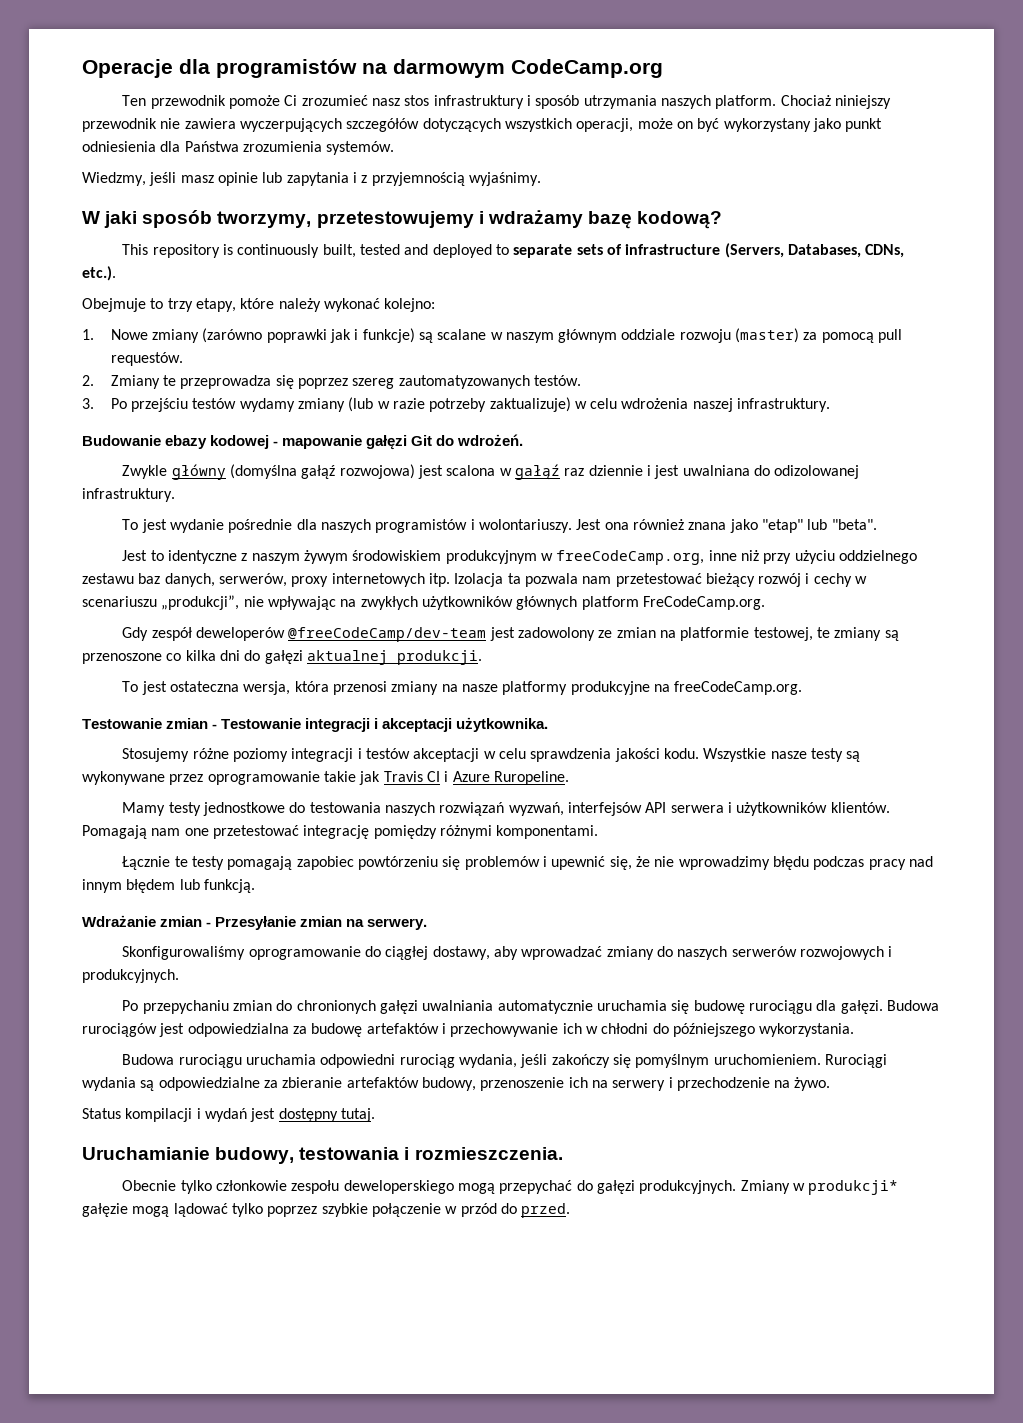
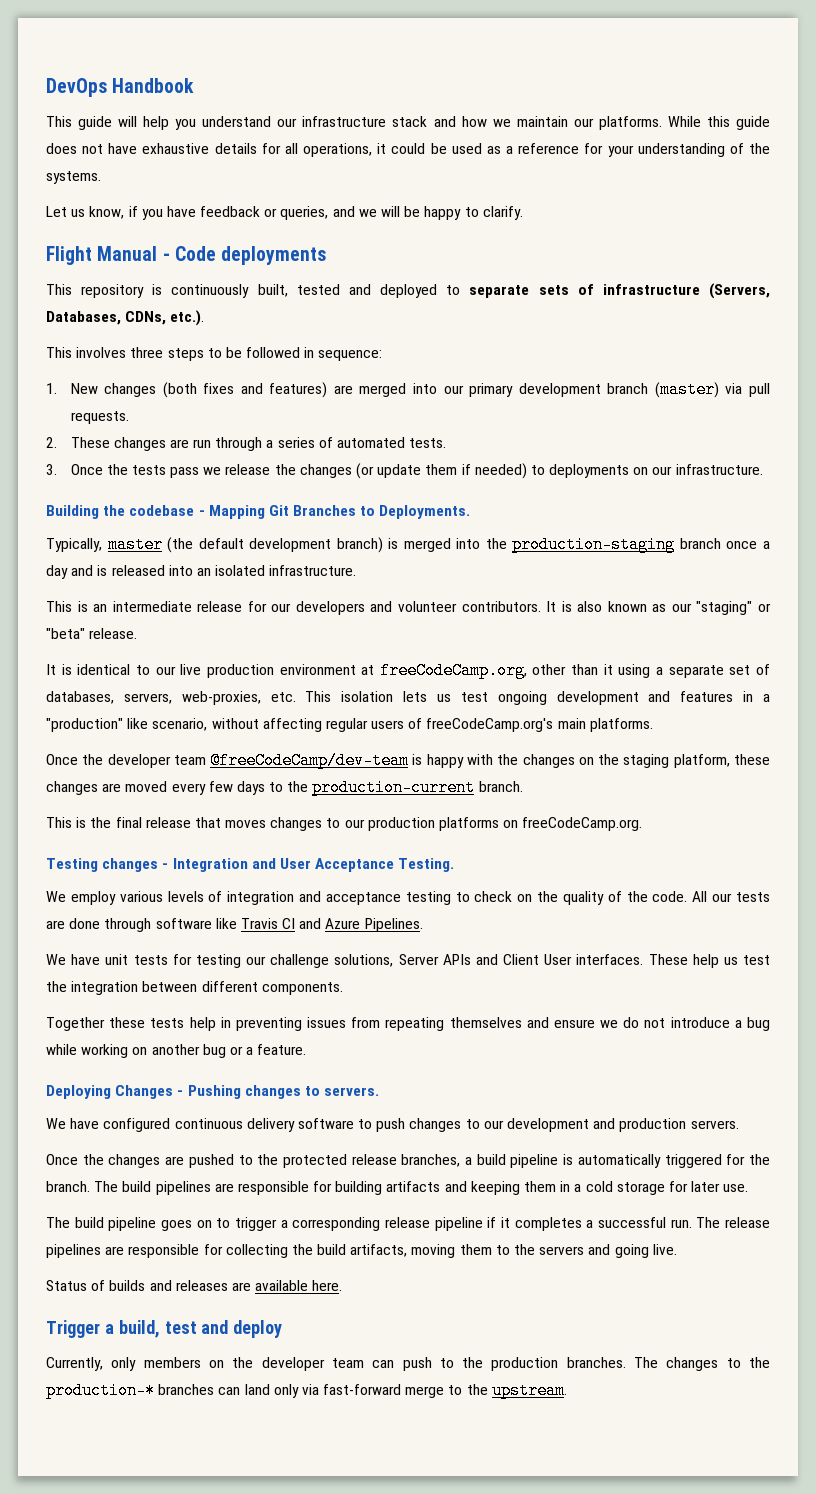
- Operacje dla programistów na darmowym CodeCamp.org
- Ten przewodnik pomoże Ci zrozumieć nasz stos infrastruktury i sposób utrzymania naszych platform. Chociaż niniejszy przewodnik nie zawiera wyczerpujących szczegółów dotyczących wszystkich operacji, może on być wykorzystany jako punkt odniesienia dla Państwa zrozumienia systemów.
- Wiedzmy, jeśli masz opinie lub zapytania i z przyjemnością wyjaśnimy.
- W jaki sposób tworzymy, przetestowujemy i wdrażamy bazę kodową?
+ DevOps Handbook
+ This guide will help you understand our infrastructure stack and how we maintain our platforms. While this guide does not have exhaustive details for all operations, it could be used as a reference for your understanding of the systems.
+ Let us know, if you have feedback or queries, and we will be happy to clarify.
+ Flight Manual - Code deployments
- Obejmuje to trzy etapy, które należy wykonać kolejno:
- 1. Nowe zmiany (zarówno poprawki jak i funkcje) są scalane w naszym głównym oddziale rozwoju (master) za pomocą pull requestów.
- 2. Zmiany te przeprowadza się poprzez szereg zautomatyzowanych testów.
- 3. Po przejściu testów wydamy zmiany (lub w razie potrzeby zaktualizuje) w celu wdrożenia naszej infrastruktury.
- Budowanie ebazy kodowej - mapowanie gałęzi Git do wdrożeń.
- Zwykle główny (domyślna gałąź rozwojowa) jest scalona w gałąź raz dziennie i jest uwalniana do odizolowanej infrastruktury.
- To jest wydanie pośrednie dla naszych programistów i wolontariuszy. Jest ona również znana jako "etap" lub "beta".
- Jest to identyczne z naszym żywym środowiskiem produkcyjnym w freeCodeCamp.org, inne niż przy użyciu oddzielnego zestawu baz danych, serwerów, proxy internetowych itp. Izolacja ta pozwala nam przetestować bieżący rozwój i cechy w scenariuszu „produkcji”, nie wpływając na zwykłych użytkowników głównych platform FreCodeCamp.org.
- Gdy zespół deweloperów @freeCodeCamp/dev-team jest zadowolony ze zmian na platformie testowej, te zmiany są przenoszone co kilka dni do gałęzi aktualnej produkcji.
- To jest ostateczna wersja, która przenosi zmiany na nasze platformy produkcyjne na freeCodeCamp.org.
- Testowanie zmian - Testowanie integracji i akceptacji użytkownika.
- Stosujemy różne poziomy integracji i testów akceptacji w celu sprawdzenia jakości kodu. Wszystkie nasze testy są wykonywane przez oprogramowanie takie jak Travis CI i Azure Ruropeline.
- Mamy testy jednostkowe do testowania naszych rozwiązań wyzwań, interfejsów API serwera i użytkowników klientów. Pomagają nam one przetestować integrację pomiędzy różnymi komponentami.
- Łącznie te testy pomagają zapobiec powtórzeniu się problemów i upewnić się, że nie wprowadzimy błędu podczas pracy nad innym błędem lub funkcją.
- Wdrażanie zmian - Przesyłanie zmian na serwery.
- Skonfigurowaliśmy oprogramowanie do ciągłej dostawy, aby wprowadzać zmiany do naszych serwerów rozwojowych i produkcyjnych.
- Po przepychaniu zmian do chronionych gałęzi uwalniania automatycznie uruchamia się budowę rurociągu dla gałęzi. Budowa rurociągów jest odpowiedzialna za budowę artefaktów i przechowywanie ich w chłodni do późniejszego wykorzystania.
- Budowa rurociągu uruchamia odpowiedni rurociąg wydania, jeśli zakończy się pomyślnym uruchomieniem. Rurociągi wydania są odpowiedzialne za zbieranie artefaktów budowy, przenoszenie ich na serwery i przechodzenie na żywo.
- Status kompilacji i wydań jest dostępny tutaj.
- Uruchamianie budowy, testowania i rozmieszczenia.
- Obecnie tylko członkowie zespołu deweloperskiego mogą przepychać do gałęzi produkcyjnych. Zmiany w produkcji* gałęzie mogą lądować tylko poprzez szybkie połączenie w przód do przed.
+ This involves three steps to be followed in sequence:
+ 1. New changes (both fixes and features) are merged into our primary development branch (master) via pull requests.
+ 2. These changes are run through a series of automated tests.
+ 3. Once the tests pass we release the changes (or update them if needed) to deployments on our infrastructure.
+ Building the codebase - Mapping Git Branches to Deployments.
+ Typically, master (the default development branch) is merged into the production-staging branch once a day and is released into an isolated infrastructure.
+ This is an intermediate release for our developers and volunteer contributors. It is also known as our "staging" or "beta" release.
+ It is identical to our live production environment at freeCodeCamp.org, other than it using a separate set of databases, servers, web-proxies, etc. This isolation lets us test ongoing development and features in a "production" like scenario, without affecting regular users of freeCodeCamp.org's main platforms.
+ Once the developer team @freeCodeCamp/dev-team is happy with the changes on the staging platform, these changes are moved every few days to the production-current branch.
+ This is the final release that moves changes to our production platforms on freeCodeCamp.org.
+ Testing changes - Integration and User Acceptance Testing.
+ We employ various levels of integration and acceptance testing to check on the quality of the code. All our tests are done through software like Travis CI and Azure Pipelines.
+ We have unit tests for testing our challenge solutions, Server APIs and Client User interfaces. These help us test the integration between different components.
+ Together these tests help in preventing issues from repeating themselves and ensure we do not introduce a bug while working on another bug or a feature.
+ Deploying Changes - Pushing changes to servers.
+ We have configured continuous delivery software to push changes to our development and production servers.
+ Once the changes are pushed to the protected release branches, a build pipeline is automatically triggered for the branch. The build pipelines are responsible for building artifacts and keeping them in a cold storage for later use.
+ The build pipeline goes on to trigger a corresponding release pipeline if it completes a successful run. The release pipelines are responsible for collecting the build artifacts, moving them to the servers and going live.
+ Status of builds and releases are available here.
+ Trigger a build, test and deploy
+ Currently, only members on the developer team can push to the production branches. The changes to the production-* branches can land only via fast-forward merge to the upstream.

